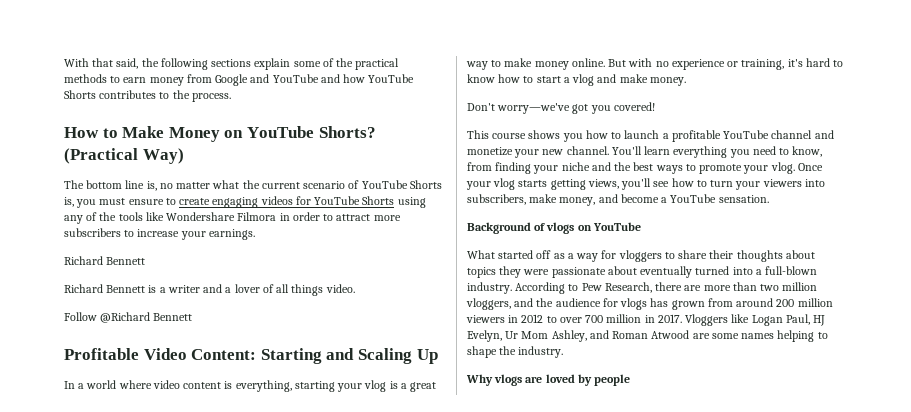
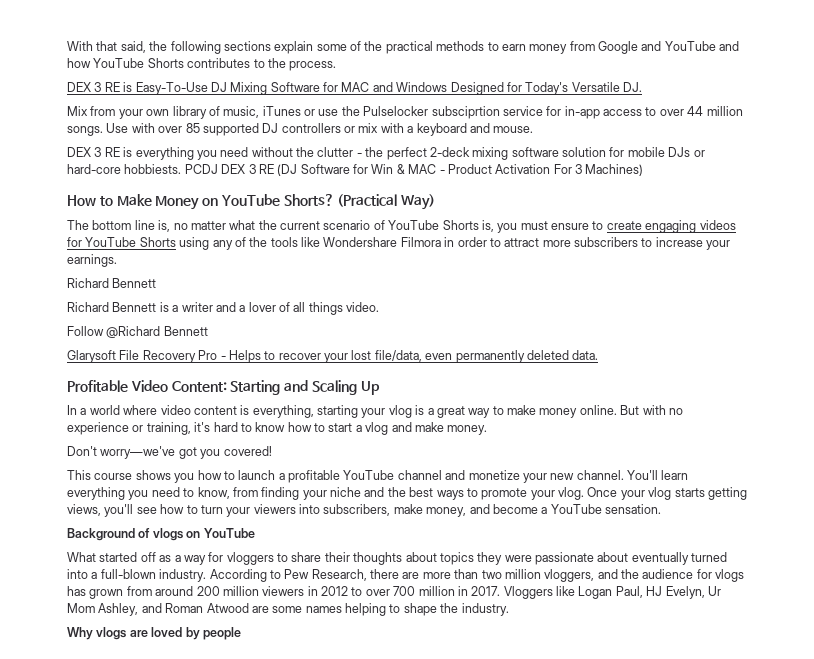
+ DEX 3 RE is Easy-To-Use DJ Mixing Software for MAC and Windows Designed for Today's Versatile DJ.
+ Mix from your own library of music, iTunes or use the Pulselocker subsciprtion service for in-app access to over 44 million songs. Use with over 85 supported DJ controllers or mix with a keyboard and mouse.
+ DEX 3 RE is everything you need without the clutter - the perfect 2-deck mixing software solution for mobile DJs or hard-core hobbiests. PCDJ DEX 3 RE (DJ Software for Win & MAC - Product Activation For 3 Machines)
+ Glarysoft File Recovery Pro - Helps to recover your lost file/data, even permanently deleted data.

